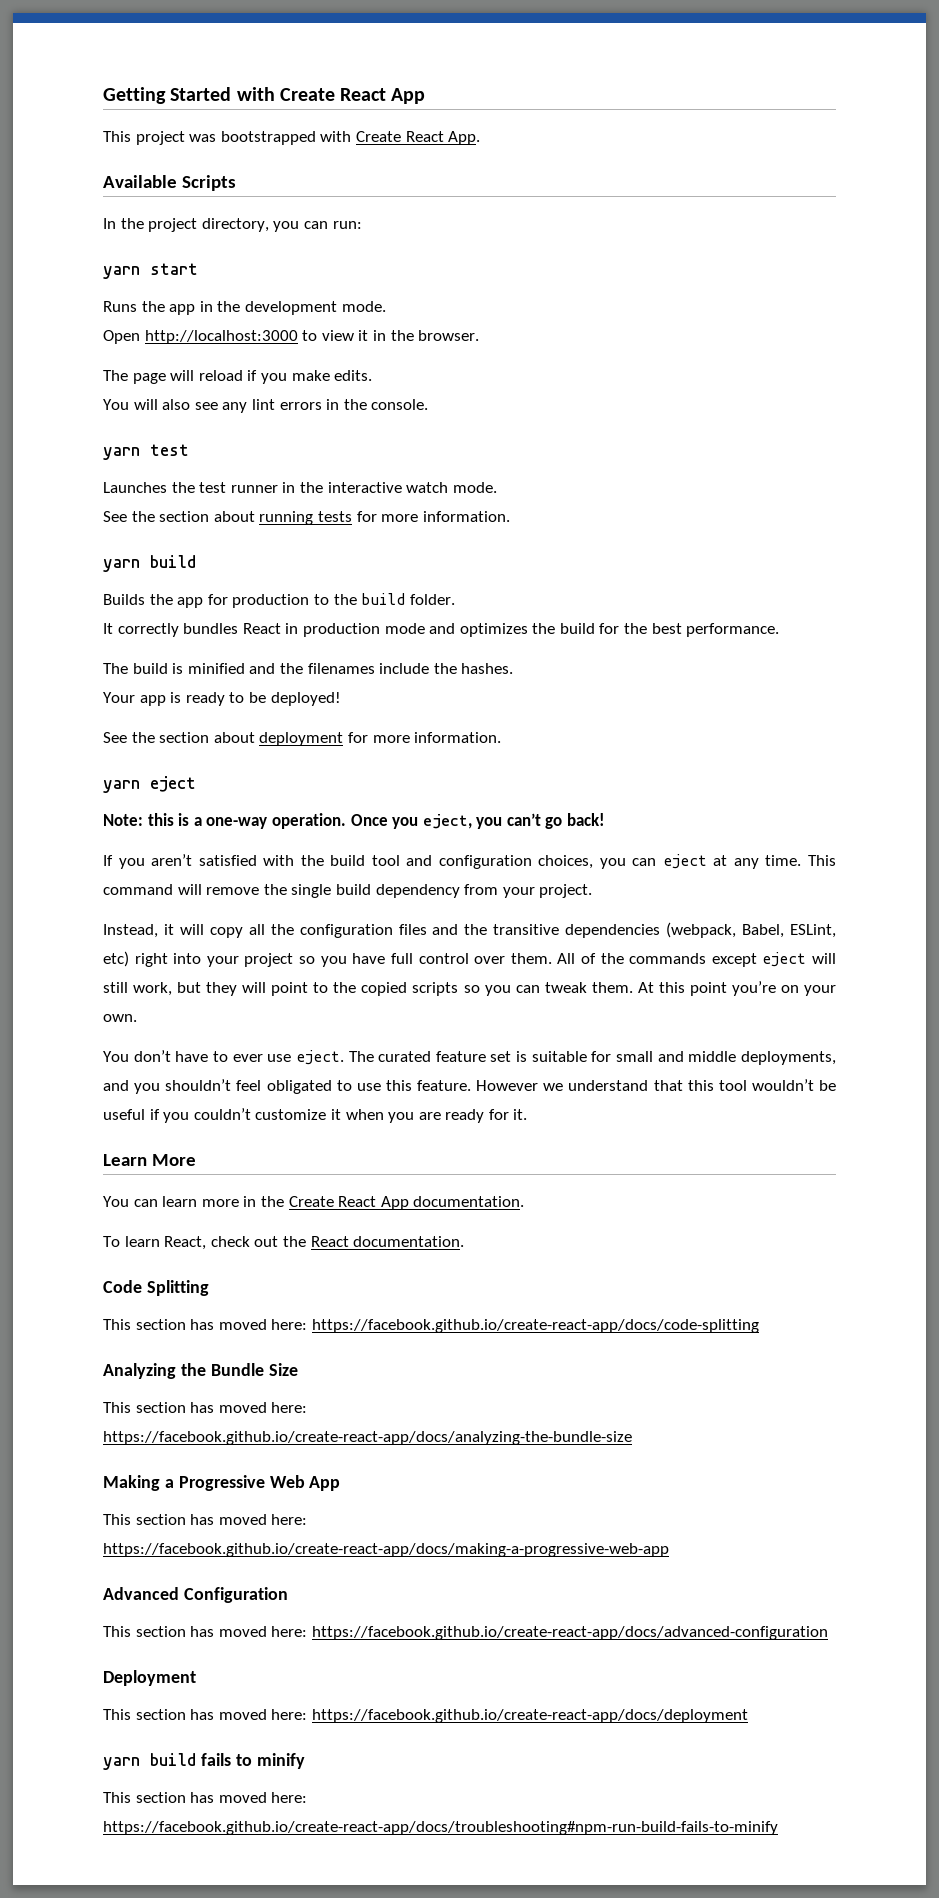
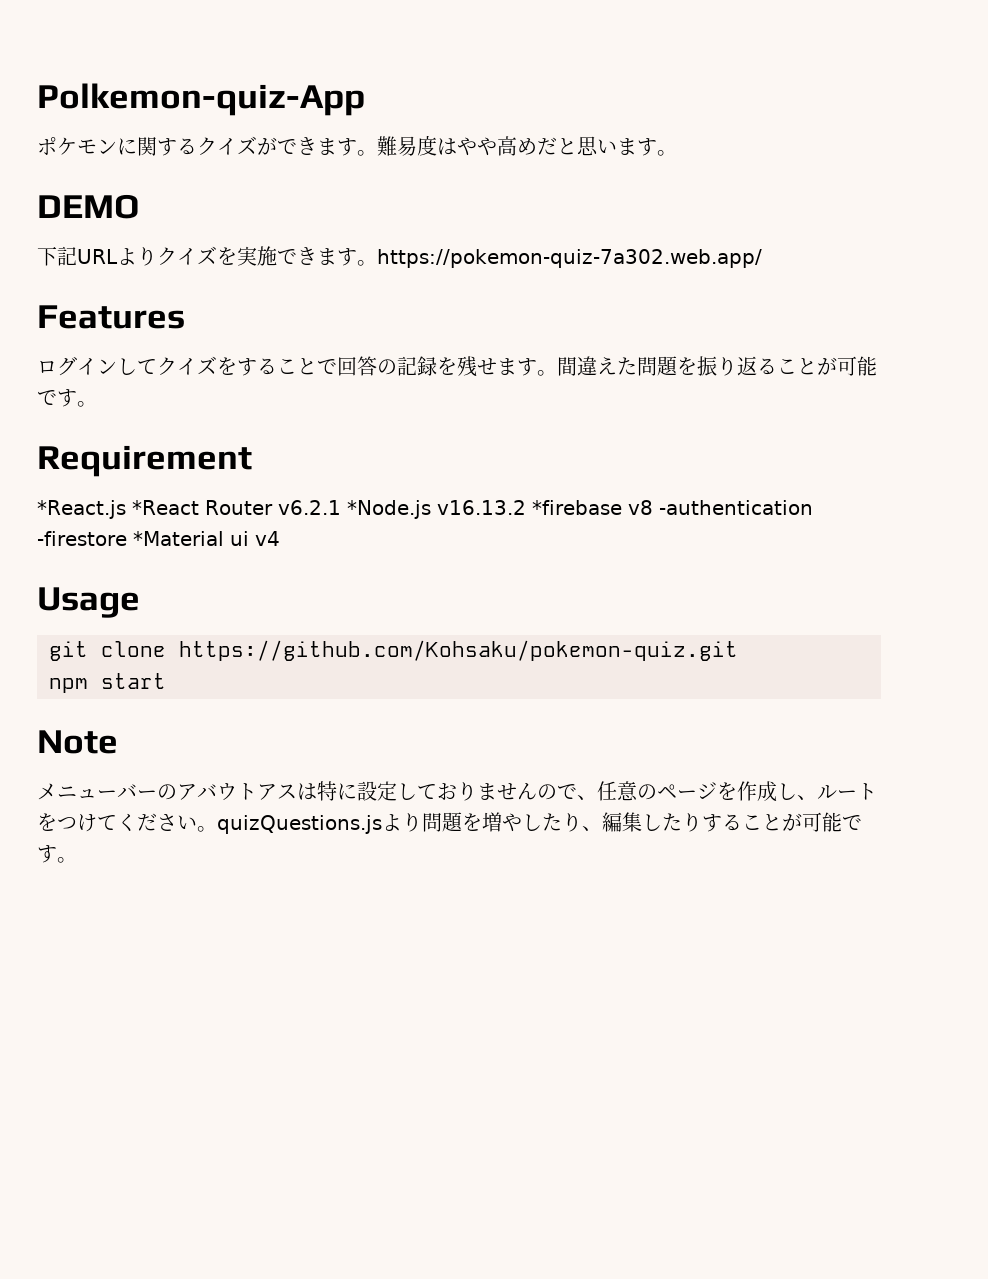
- Getting Started with Create React App
- This project was bootstrapped with Create React App.
- Available Scripts
- In the project directory, you can run:
- yarn start
- Runs the app in the development mode.
- Open http://localhost:3000 to view it in the browser.
- The page will reload if you make edits.
- You will also see any lint errors in the console.
- yarn test
- Launches the test runner in the interactive watch mode.
- See the section about running tests for more information.
- yarn build
- Builds the app for production to the build folder.
- It correctly bundles React in production mode and optimizes the build for the best performance.
- The build is minified and the filenames include the hashes.
- Your app is ready to be deployed!
- See the section about deployment for more information.
- yarn eject
- Note: this is a one-way operation. Once you eject, you can’t go back!
- If you aren’t satisfied with the build tool and configuration choices, you can eject at any time. This command will remove the single build dependency from your project.
- Instead, it will copy all the configuration files and the transitive dependencies (webpack, Babel, ESLint, etc) right into your project so you have full control over them. All of the commands except eject will still work, but they will point to the copied scripts so you can tweak them. At this point you’re on your own.
- You don’t have to ever use eject. The curated feature set is suitable for small and middle deployments, and you shouldn’t feel obligated to use this feature. However we understand that this tool wouldn’t be useful if you couldn’t customize it when you are ready for it.
- Learn More
- You can learn more in the Create React App documentation.
- To learn React, check out the React documentation.
- Code Splitting
- This section has moved here: https://facebook.github.io/create-react-app/docs/code-splitting
- Analyzing the Bundle Size
- This section has moved here: https://facebook.github.io/create-react-app/docs/analyzing-the-bundle-size
- Making a Progressive Web App
- This section has moved here: https://facebook.github.io/create-react-app/docs/making-a-progressive-web-app
- Advanced Configuration
- This section has moved here: https://facebook.github.io/create-react-app/docs/advanced-configuration
- Deployment
- This section has moved here: https://facebook.github.io/create-react-app/docs/deployment
- yarn build fails to minify
- This section has moved here: https://facebook.github.io/create-react-app/docs/troubleshooting#npm-run-build-fails-to-minify
+ Polkemon-quiz-App
+ ポケモンに関するクイズができます。難易度はやや高めだと思います。
+ DEMO
+ 下記URLよりクイズを実施できます。https://pokemon-quiz-7a302.web.app/
+ Features
+ ログインしてクイズをすることで回答の記録を残せます。間違えた問題を振り返ることが可能です。
+ Requirement
+ *React.js *React Router v6.2.1 *Node.js v16.13.2 *firebase v8 -authentication -firestore *Material ui v4
+ Usage
+ git clone https://github.com/Kohsaku/pokemon-quiz.git
+ npm start
+ Note
+ メニューバーのアバウトアスは特に設定しておりませんので、任意のページを作成し、ルートをつけてください。quizQuestions.jsより問題を増やしたり、編集したりすることが可能です。

